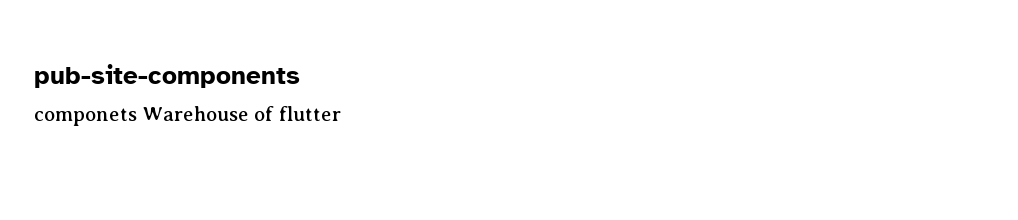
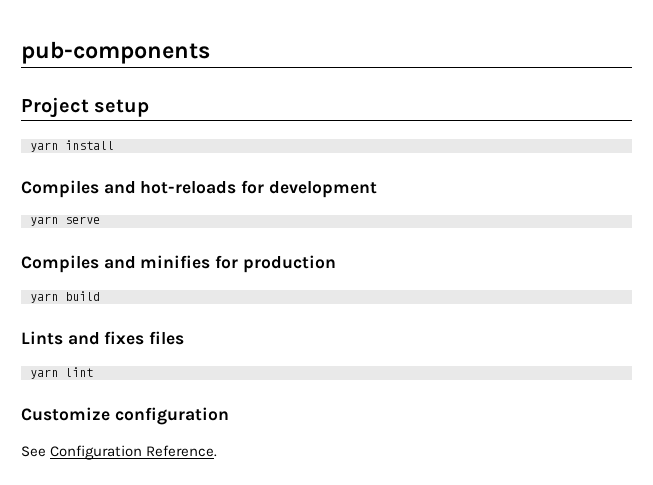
- pub-site-components
- componets Warehouse of flutter
+ pub-components
+ Project setup
+ yarn install
+ Compiles and hot-reloads for development
+ yarn serve
+ Compiles and minifies for production
+ yarn build
+ Lints and fixes files
+ yarn lint
+ Customize configuration
+ See Configuration Reference.

